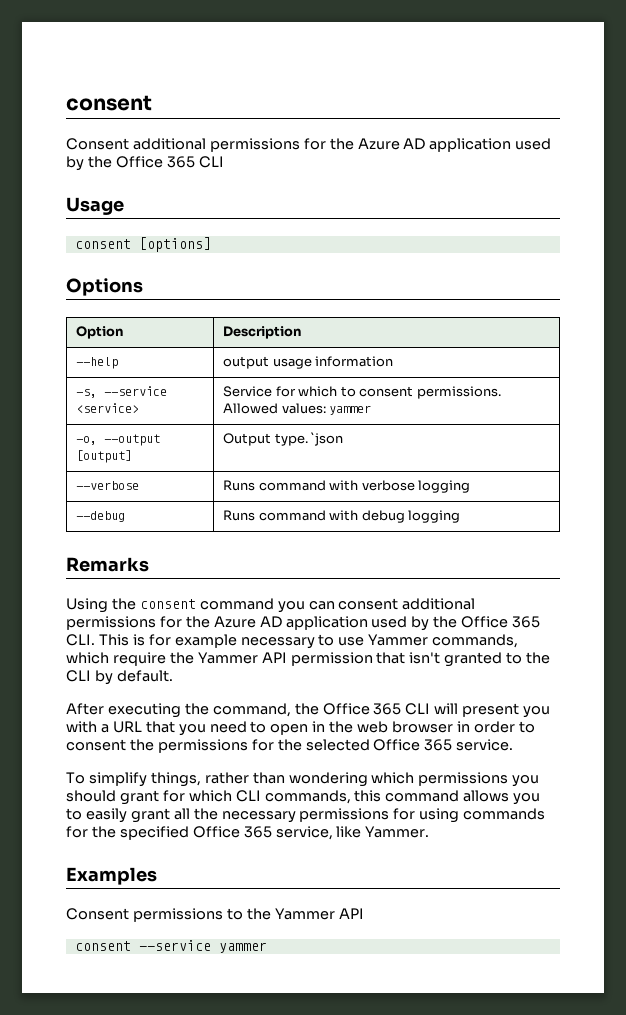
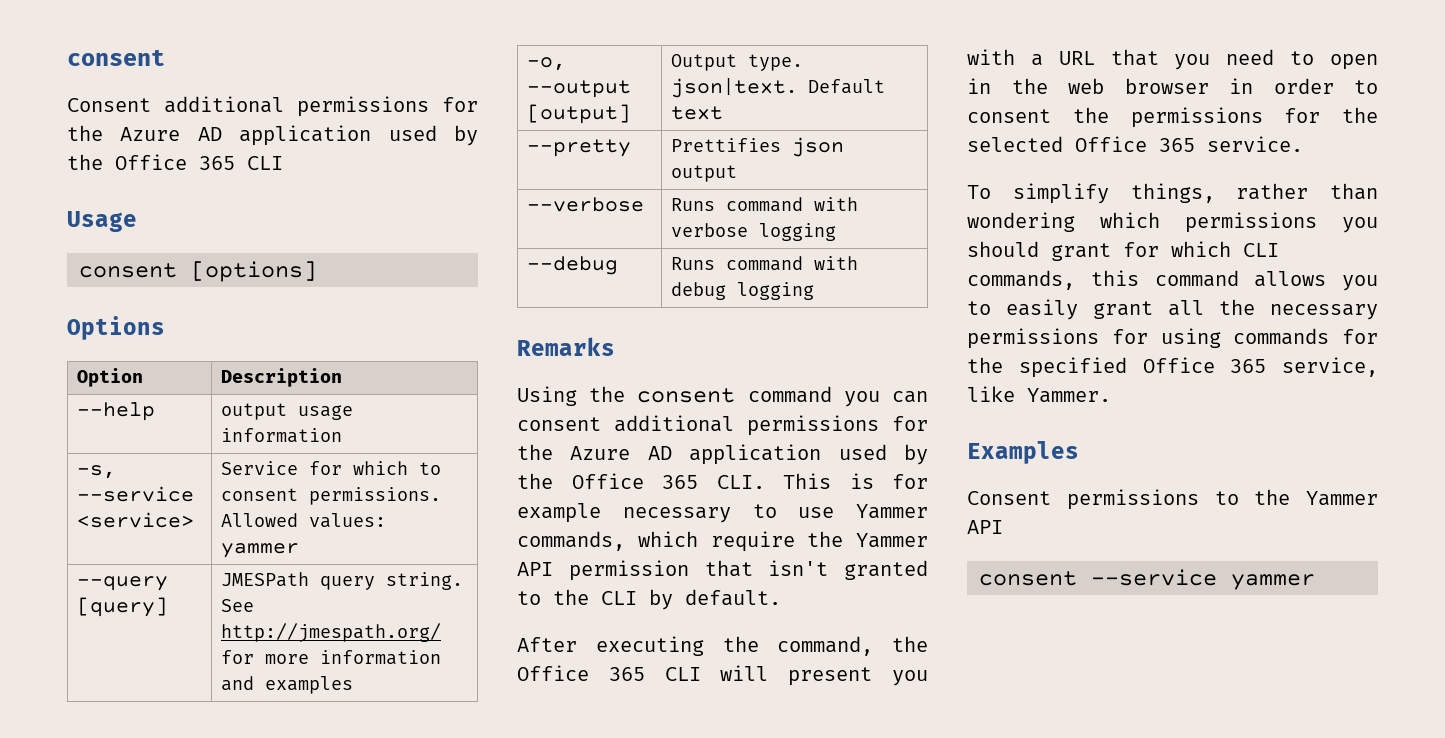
+ --query [query] | JMESPath query string. See http://jmespath.org/ for more information and examples
- -o, --output [output] | Output type. `json
+ -o, --output [output] | Output type. json|text. Default text
+ --pretty | Prettifies json output

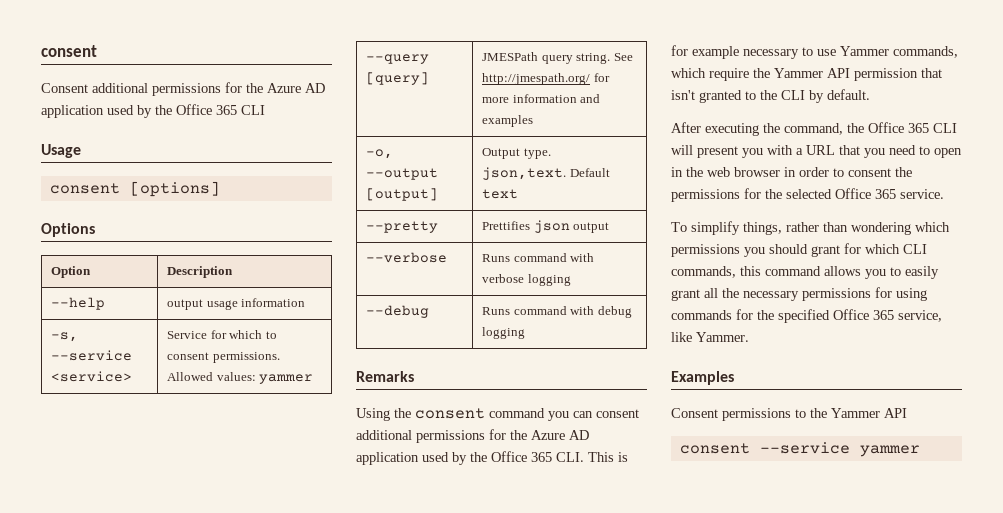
- -o, --output [output] | Output type. json|text. Default text
+ -o, --output [output] | Output type. json,text. Default text

